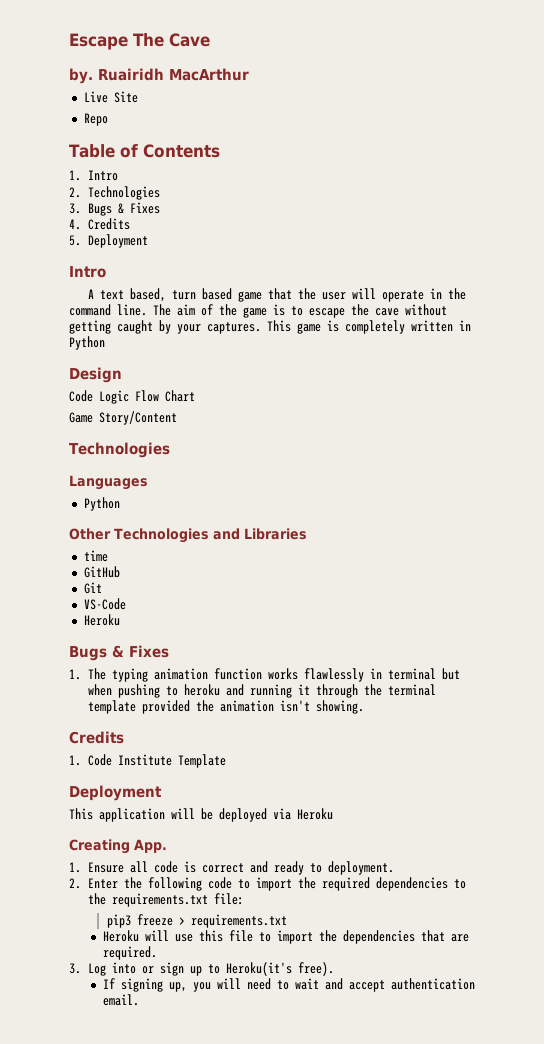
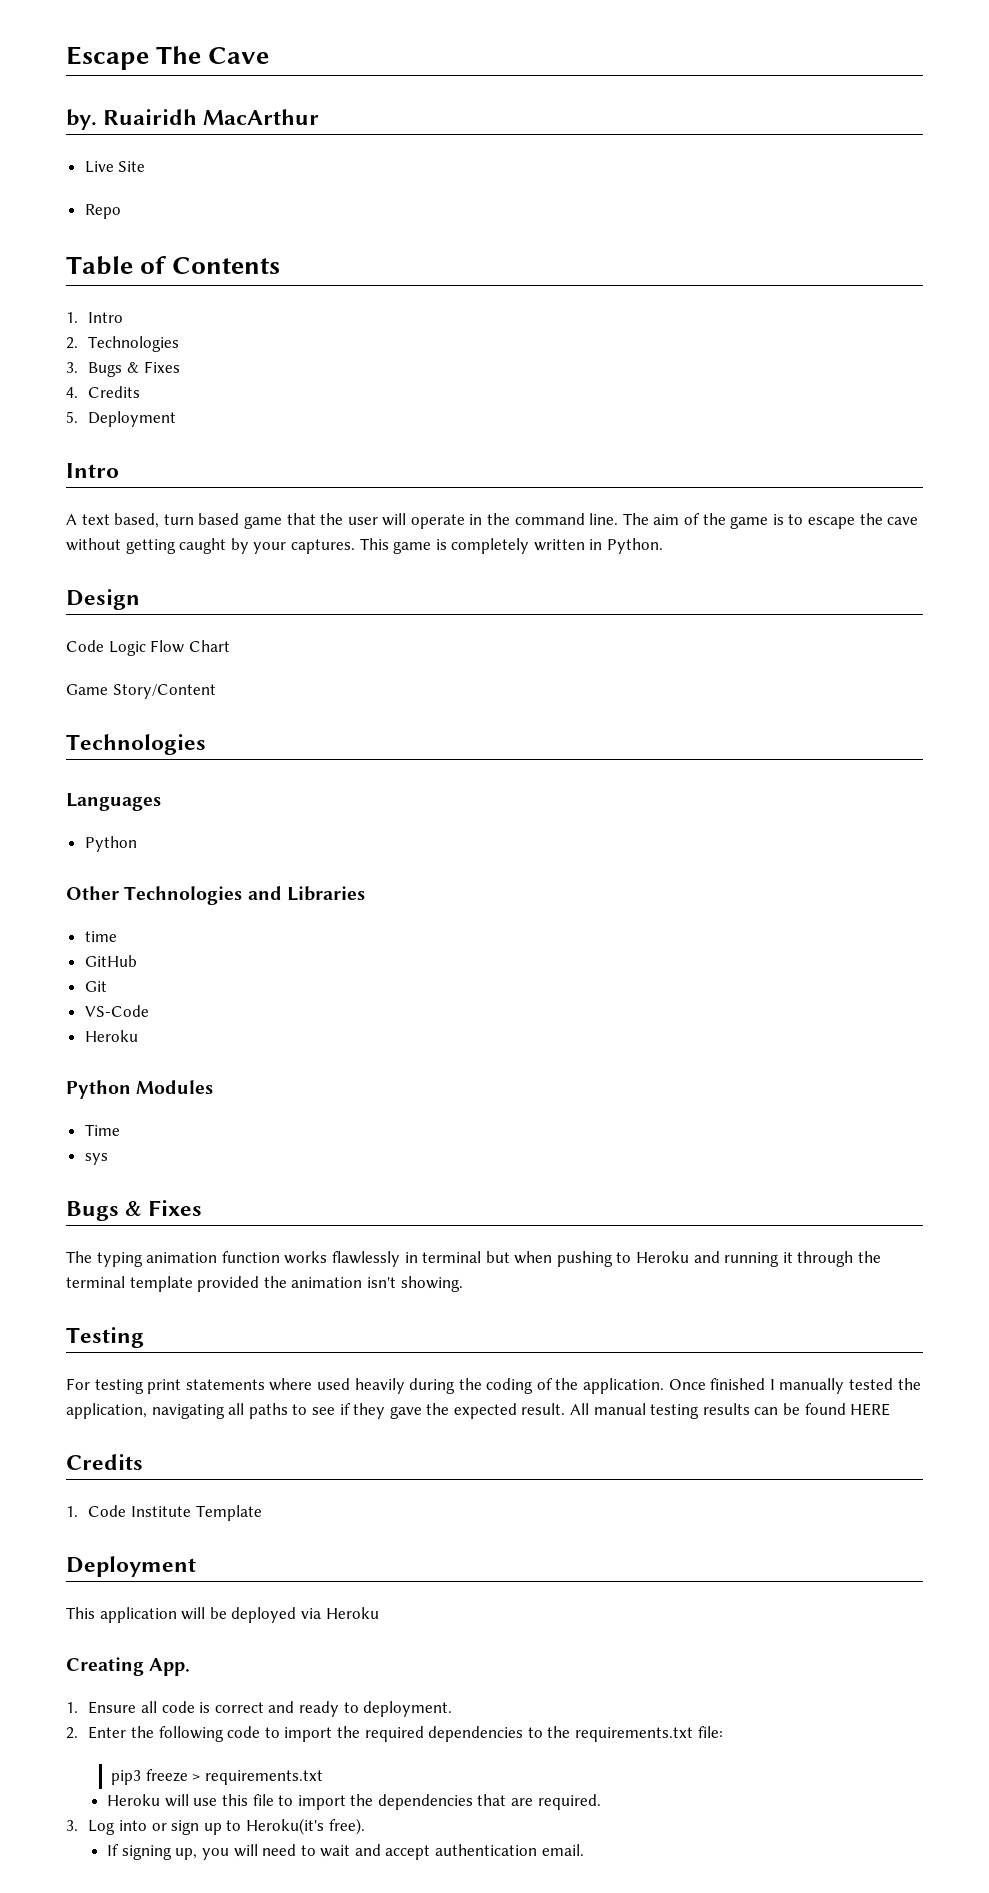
- This game is completely written in Python
+ This game is completely written in Python.
  VS-Code
  Heroku
+ Python Modules
+ Time
+ sys
  Bugs & Fixes
- 1. The typing animation function works flawlessly in terminal but when pushing to heroku and running it through the terminal template provided the animation isn't showing.
+ The typing animation function works flawlessly in terminal but when pushing to Heroku and running it through the terminal template provided the animation isn't showing.
+ Testing
+ For testing print statements where used heavily during the coding of the application. Once finished I manually tested the application, navigating all paths to see if they gave the expected result. All manual testing results can be found HERE

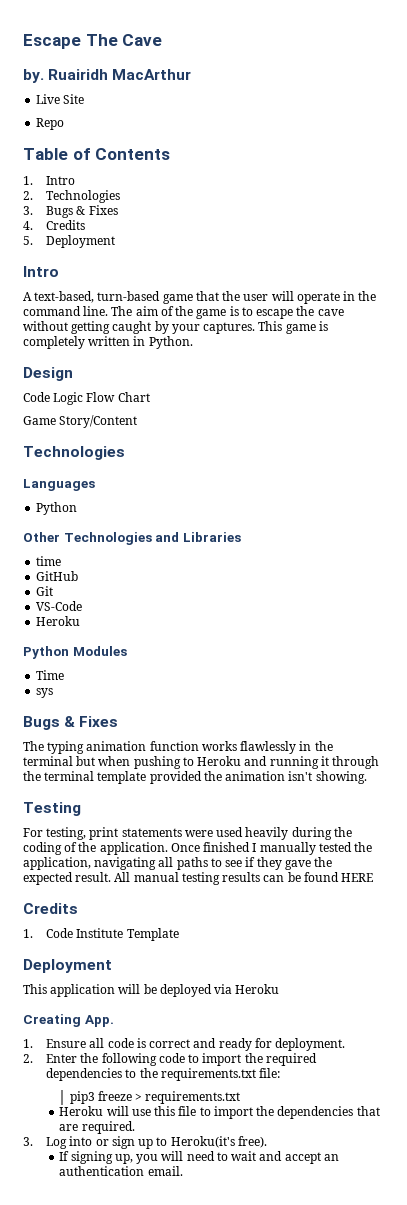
- A text based, turn based game that the user will operate in the command line.
+ A text-based, turn-based game that the user will operate in the command line.
- The typing animation function works flawlessly in terminal but when pushing to Heroku and running it through the terminal template provided the animation isn't showing.
+ The typing animation function works flawlessly in the terminal but when pushing to Heroku and running it through the terminal template provided the animation isn't showing.
- For testing print statements where used heavily during the coding of the application.
+ For testing, print statements were used heavily during the coding of the application.
- 1. Ensure all code is correct and ready to deployment.
+ 1. Ensure all code is correct and ready for deployment.
- If signing up, you will need to wait and accept authentication email.
+ If signing up, you will need to wait and accept an authentication email.

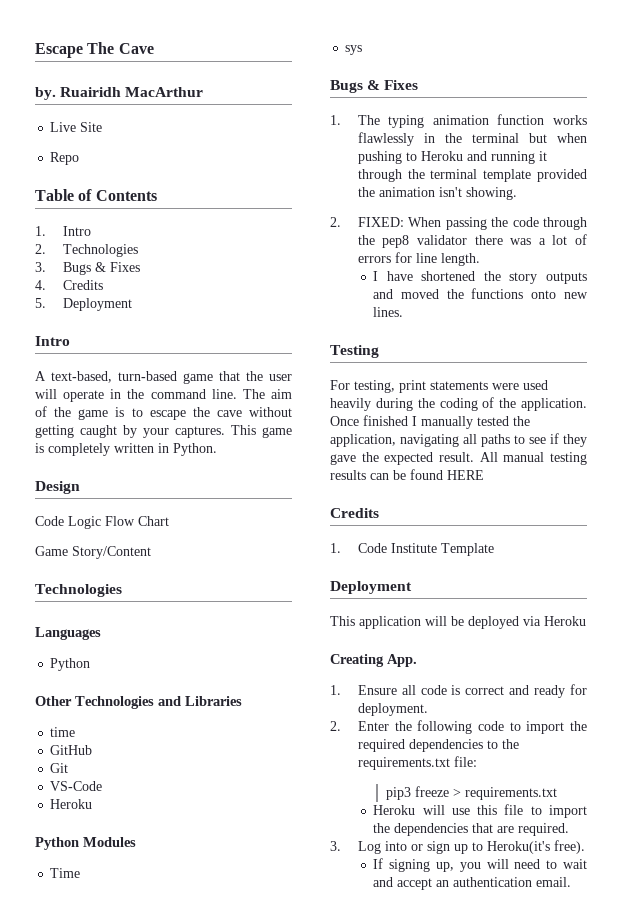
- The typing animation function works flawlessly in the terminal but when pushing to Heroku and running it through the terminal template provided the animation isn't showing.
+ 1. The typing animation function works flawlessly in the terminal but when pushing to Heroku and running it through the terminal template provided the animation isn't showing.
+ 2. FIXED: When passing the code through the pep8 validator there was a lot of errors for line length.
+ I have shortened the story outputs and moved the functions onto new lines.

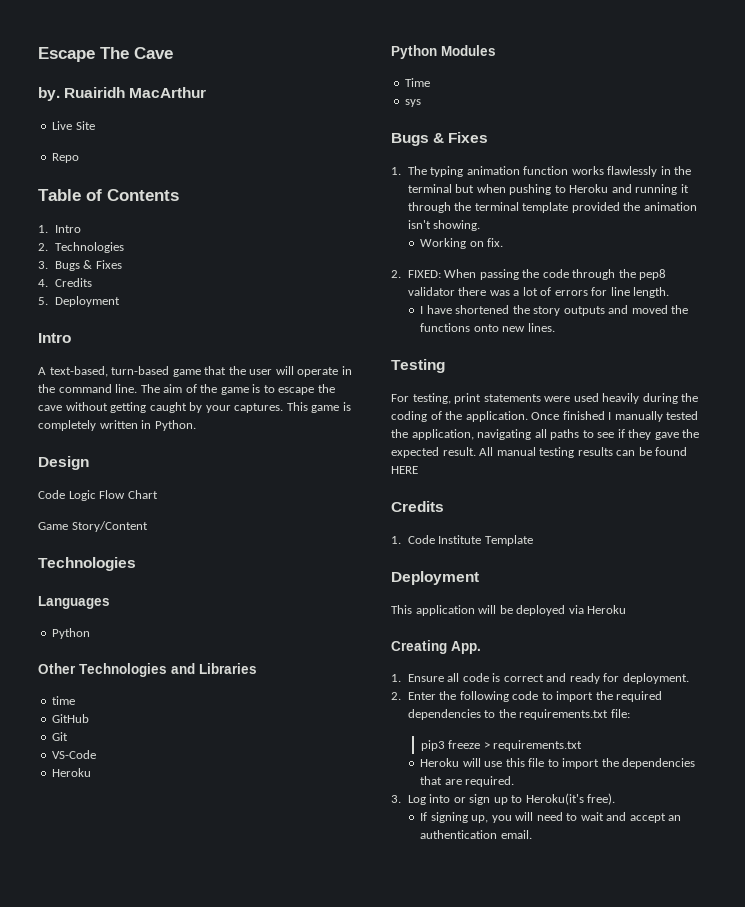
+ Working on fix.

